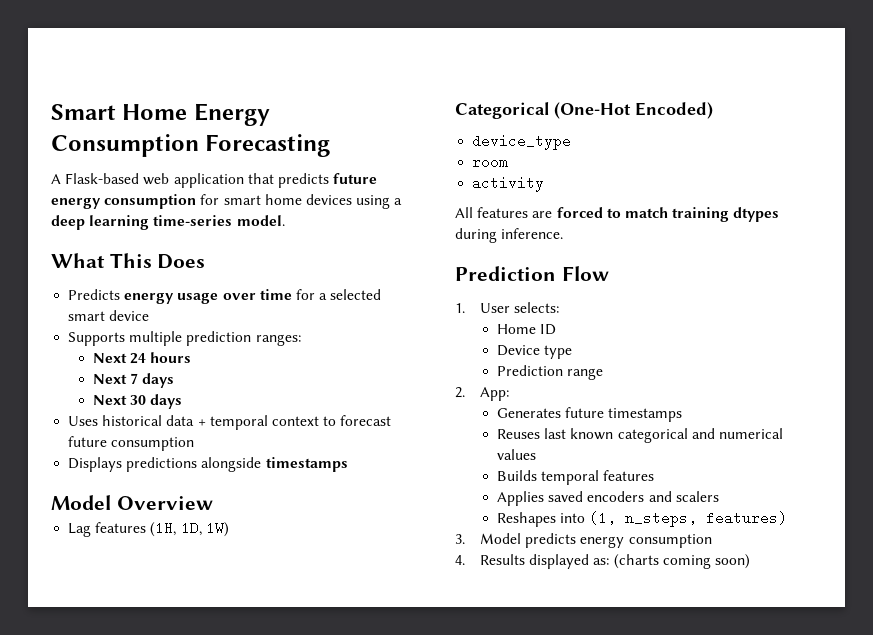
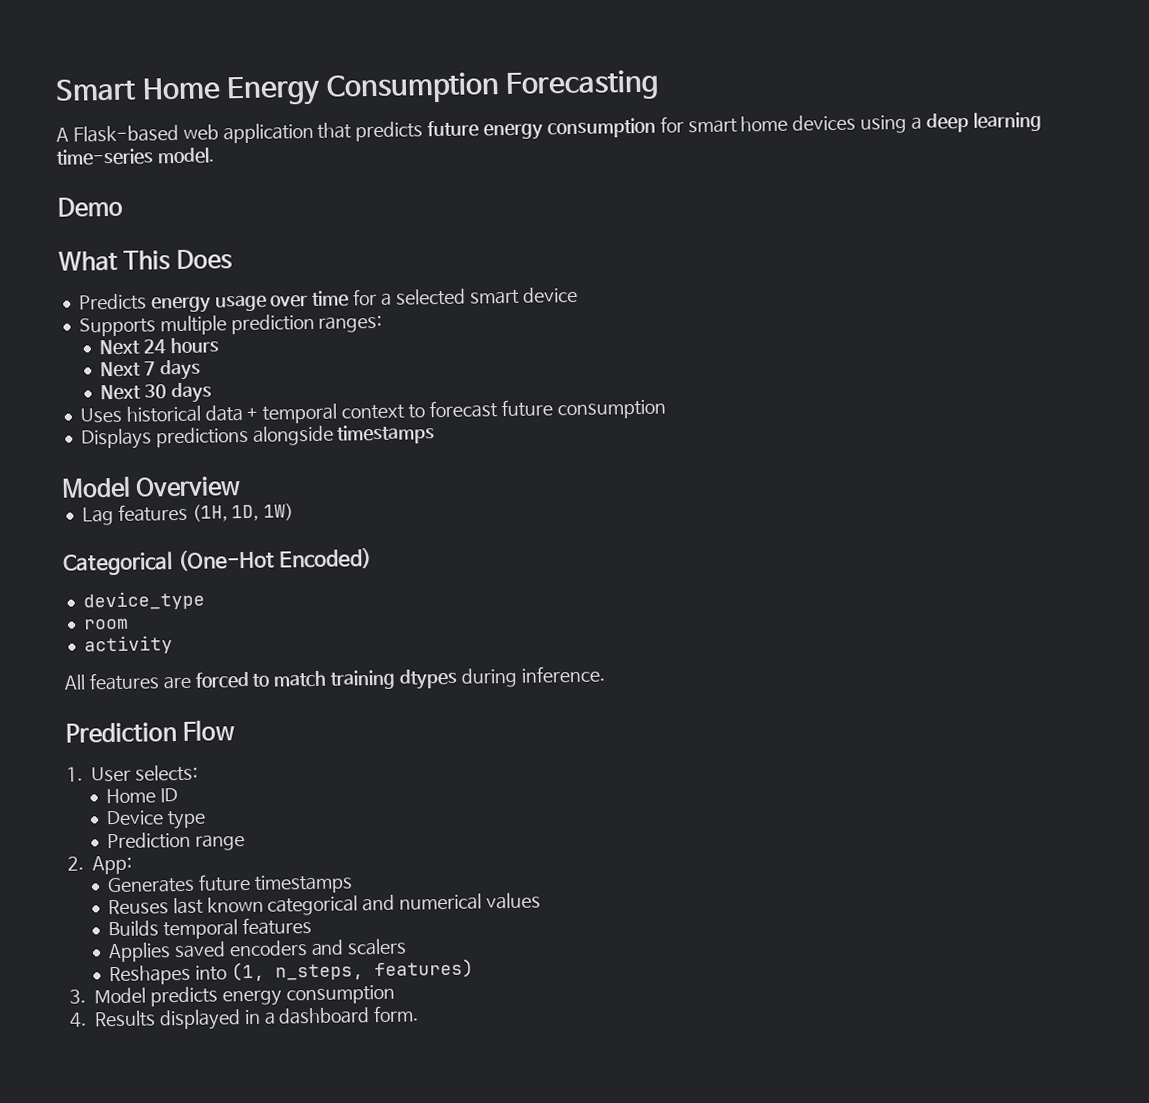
+ Demo
- 4. Results displayed as: (charts coming soon)
+ 4. Results displayed in a dashboard form.

